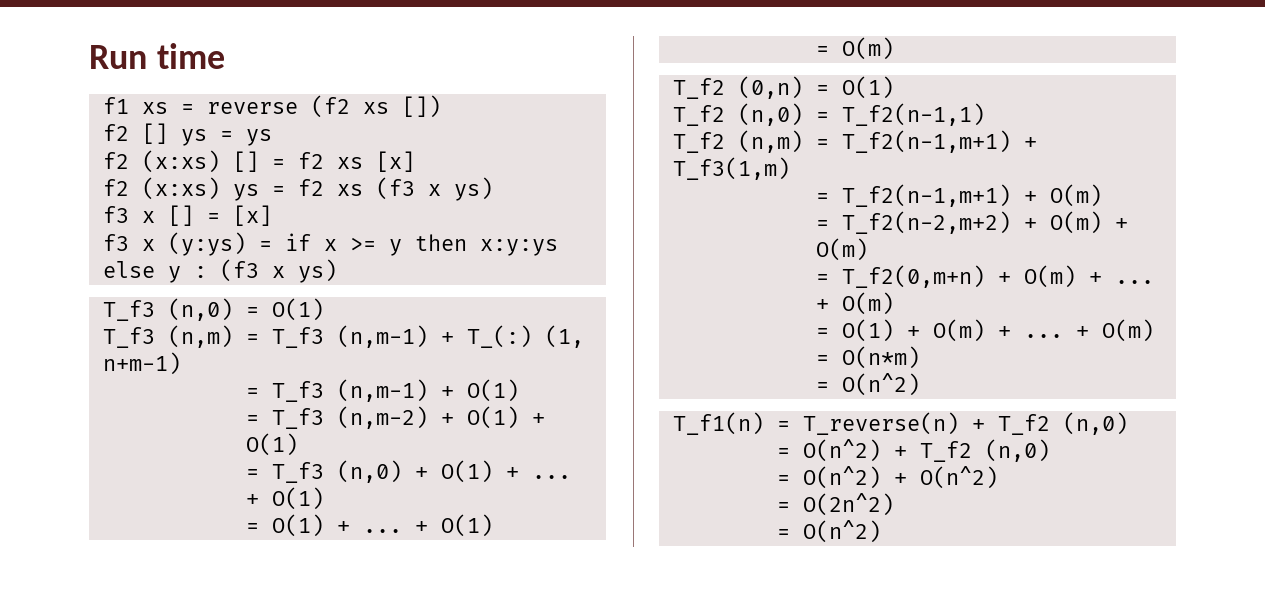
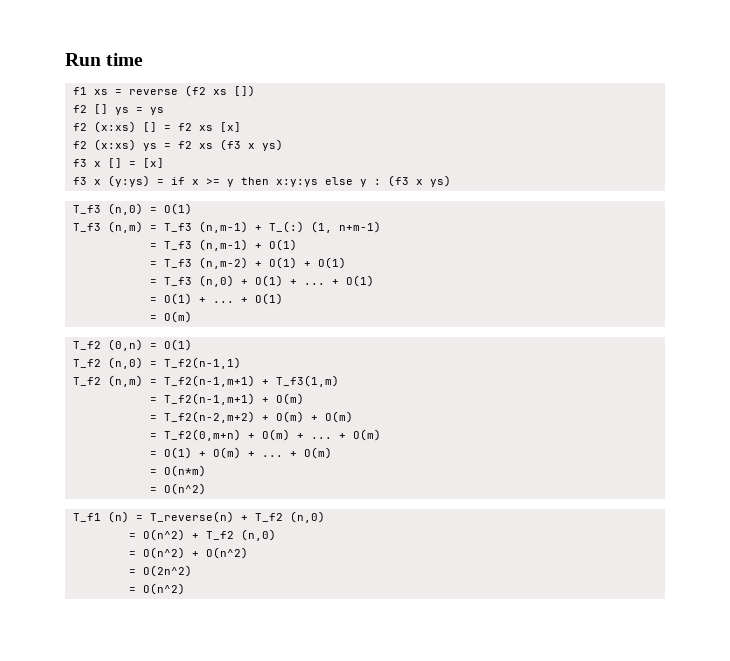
- T_f1(n) = T_reverse(n) + T_f2 (n,0)
+ T_f1 (n) = T_reverse(n) + T_f2 (n,0)

